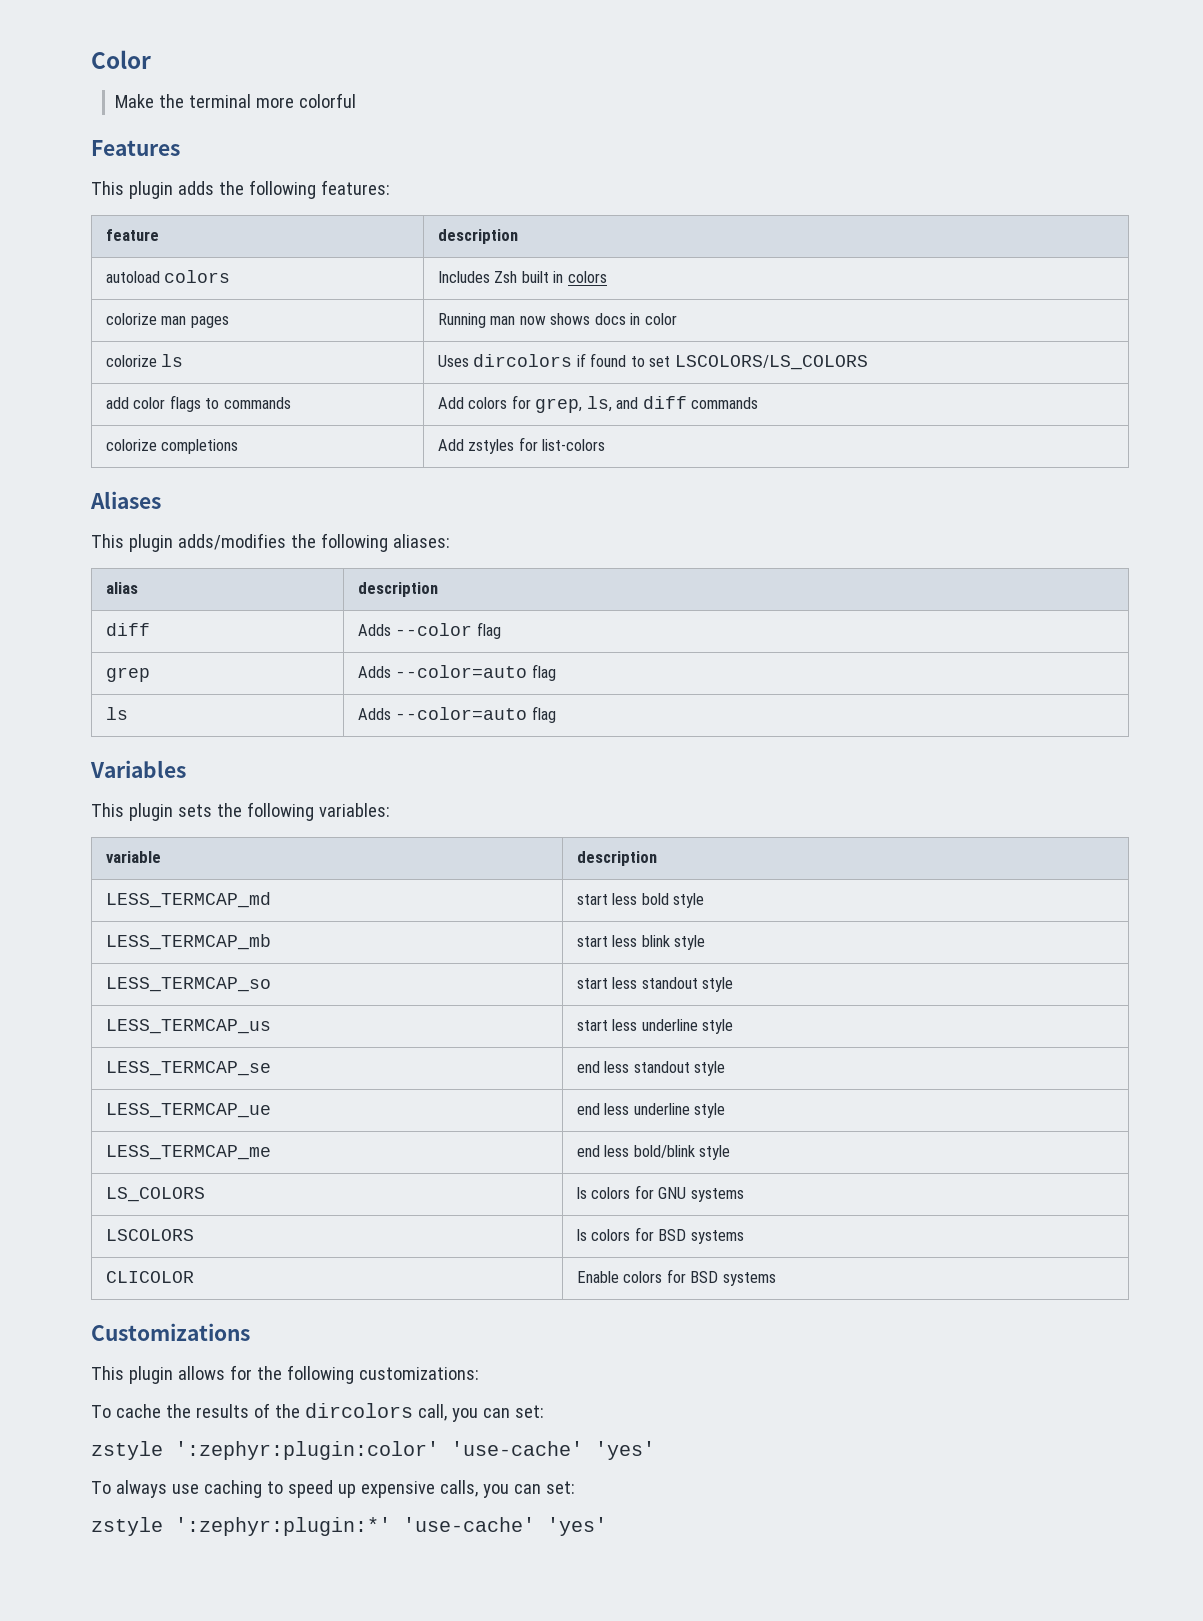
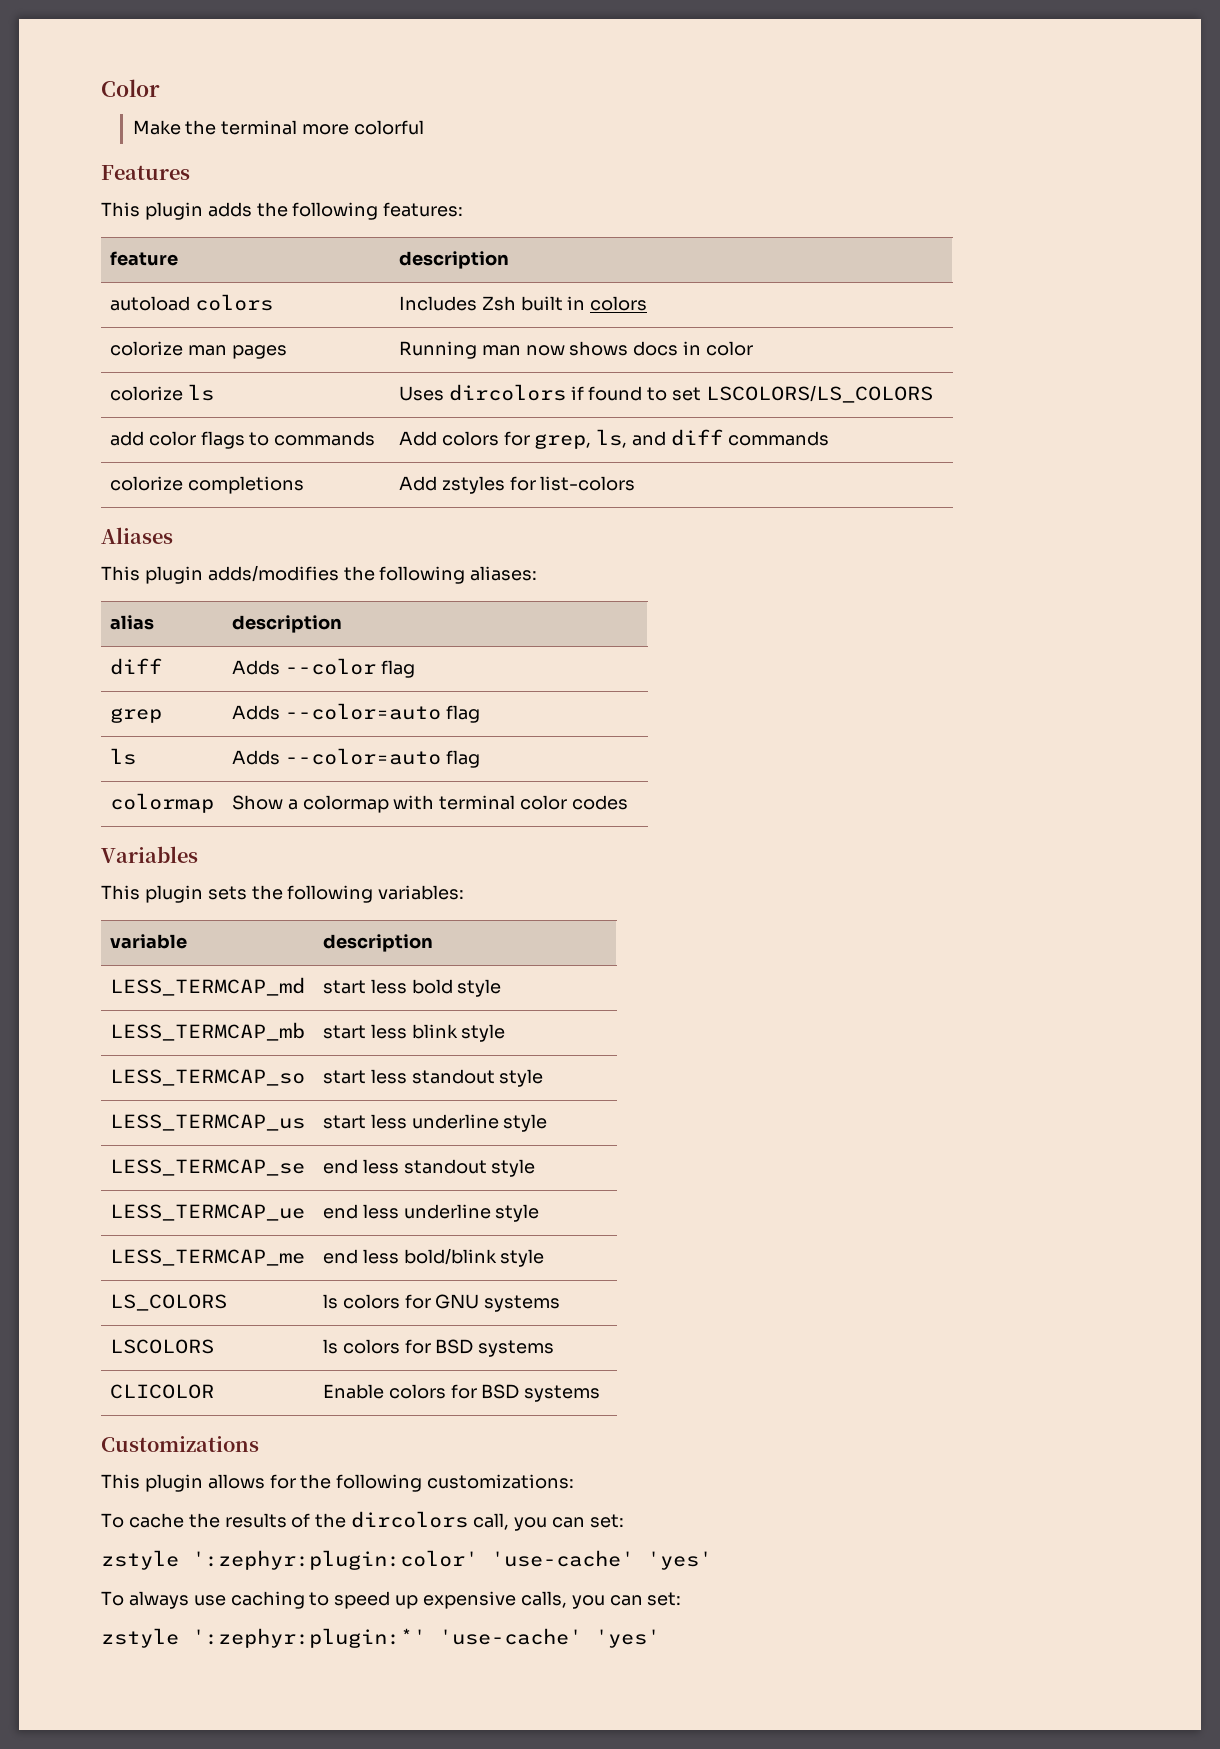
+ colormap | Show a colormap with terminal color codes

